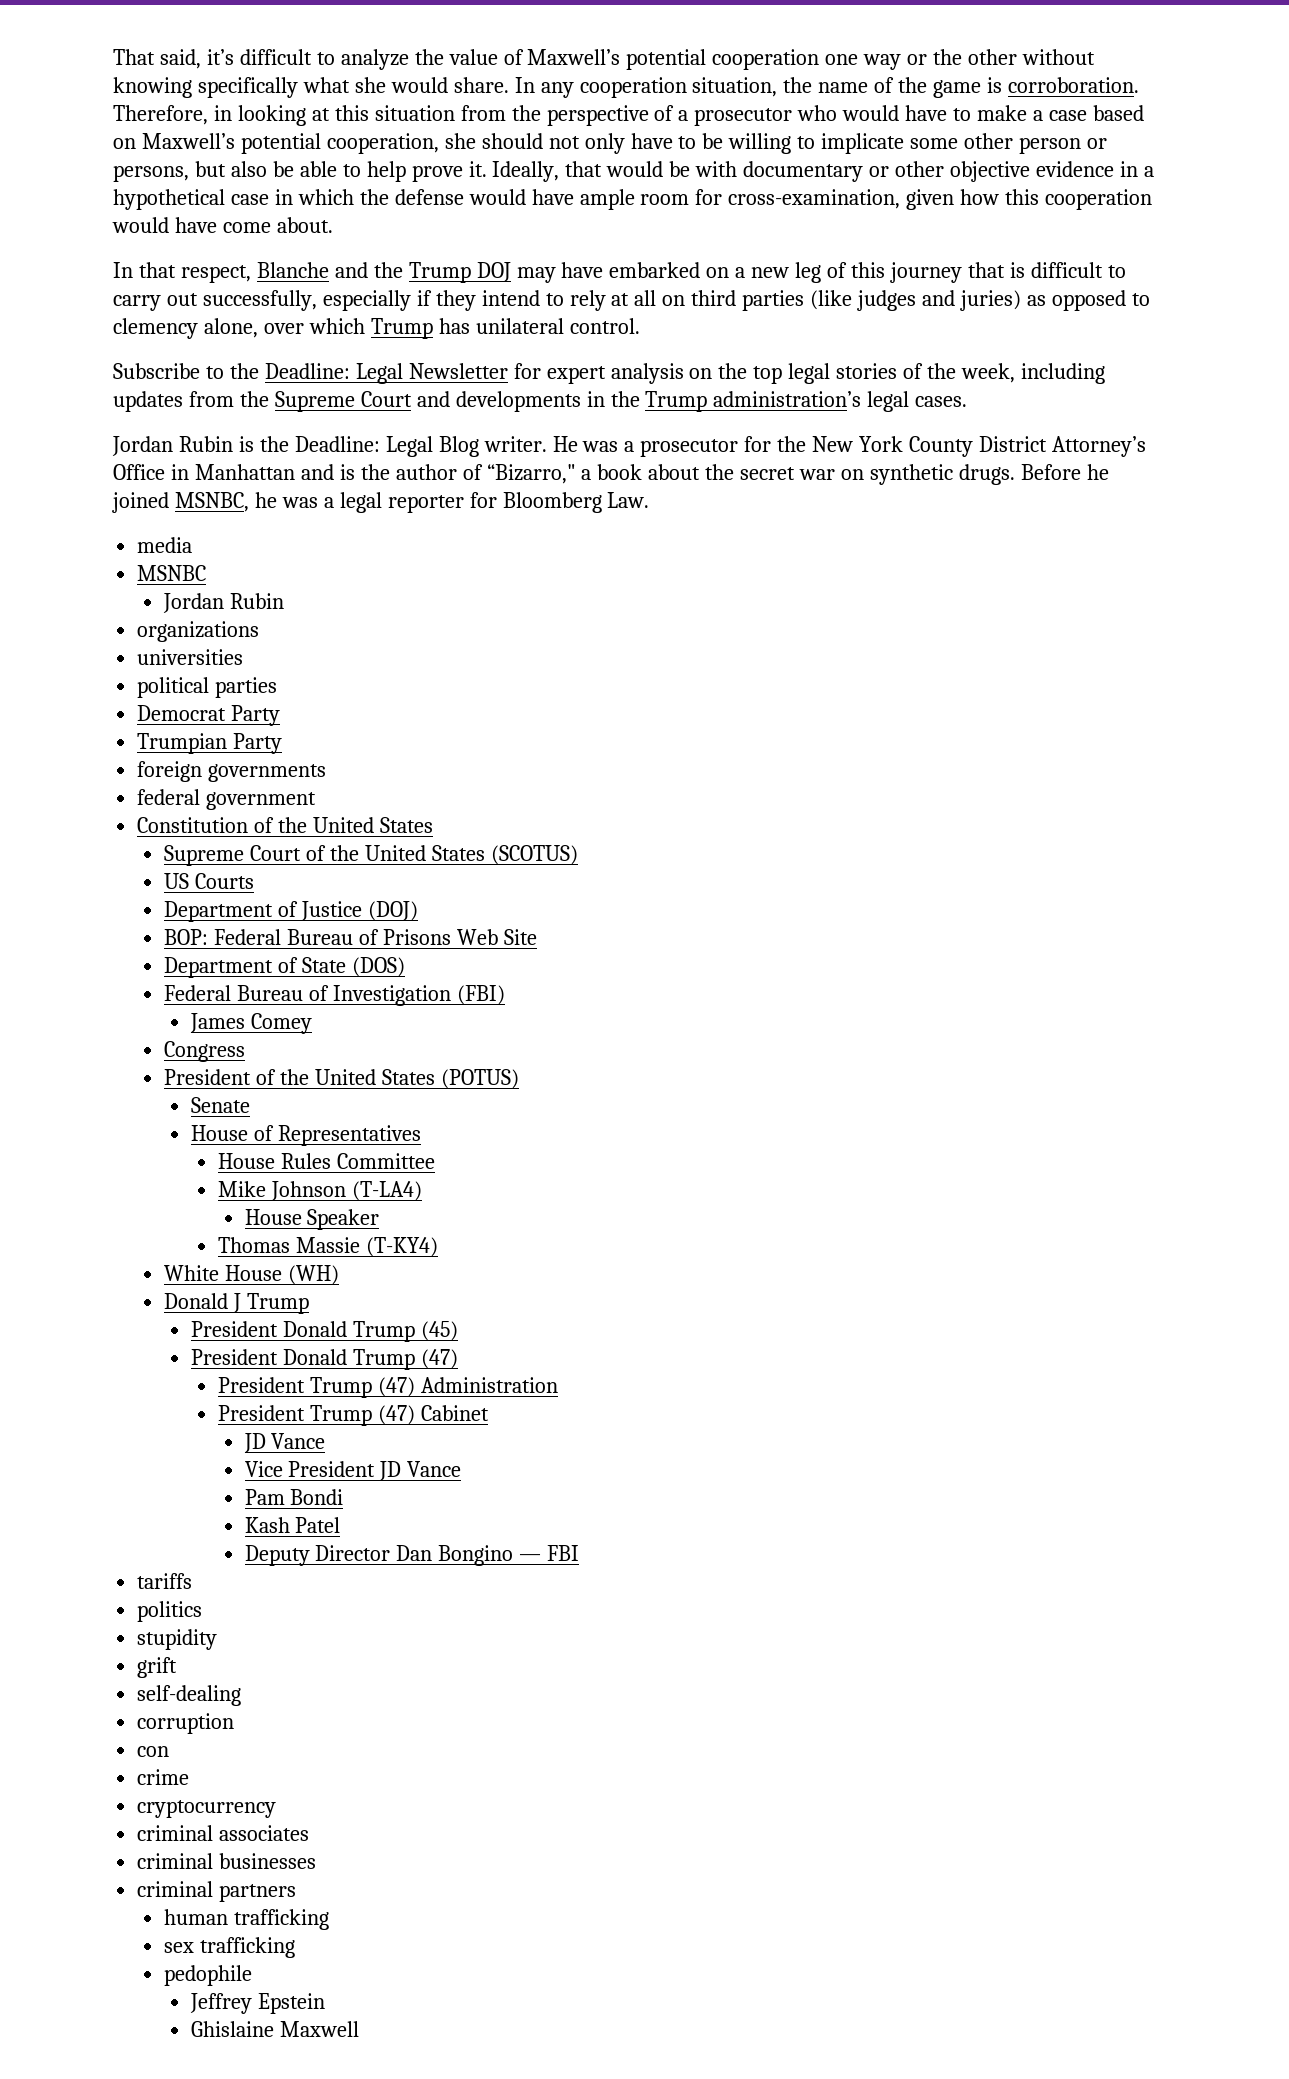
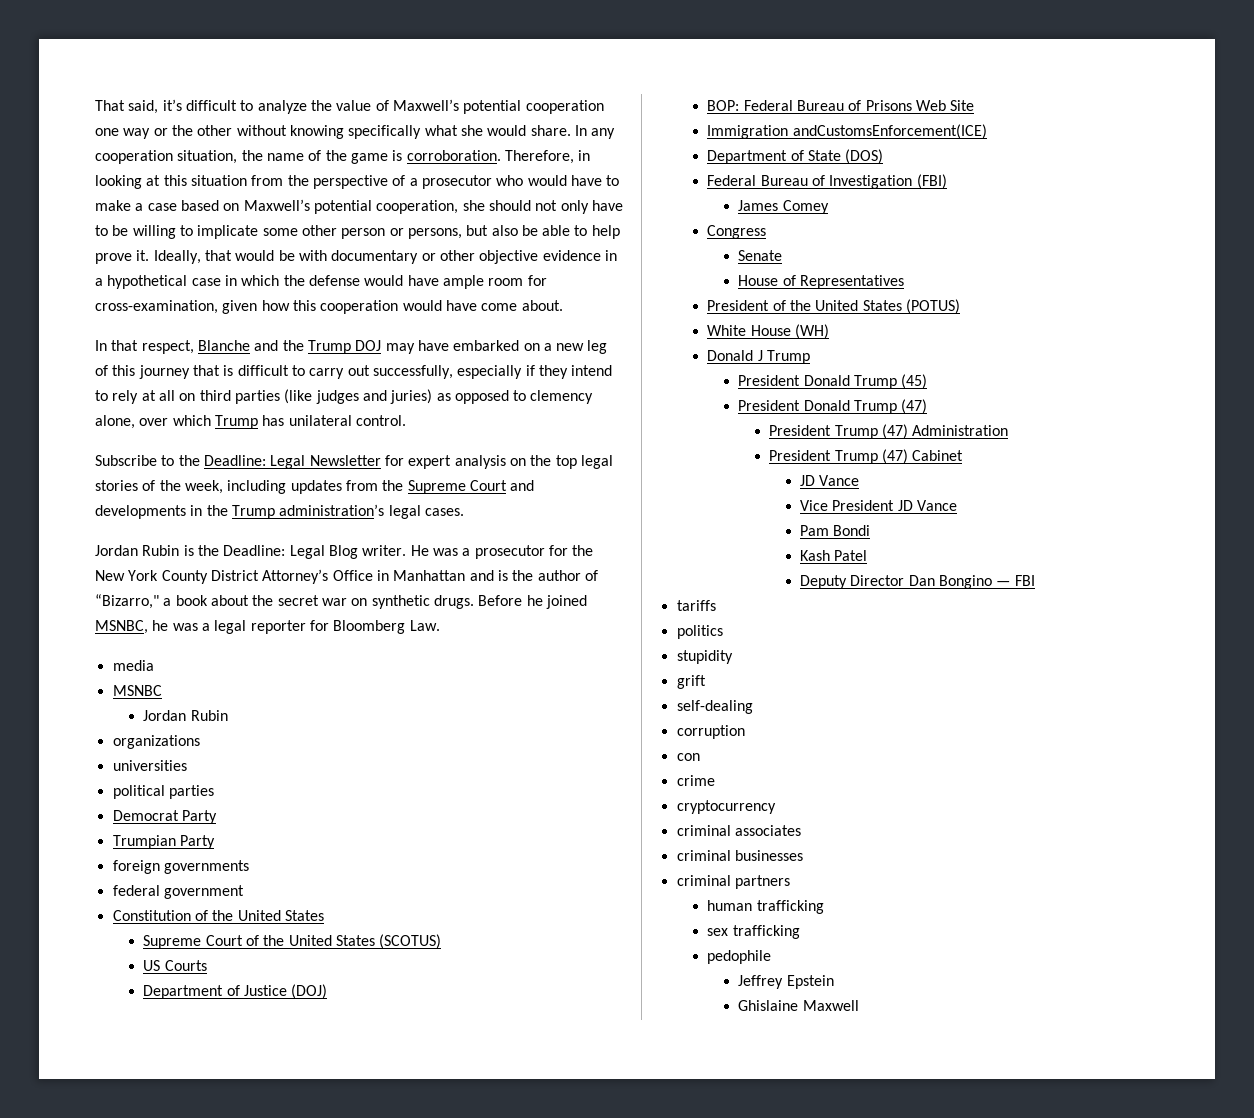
+ Immigration andCustomsEnforcement(ICE)
+ Senate
+ House of Representatives
- Senate
- House of Representatives
- House Rules Committee
- Mike Johnson (T-LA4)
- House Speaker
- Thomas Massie (T-KY4)

